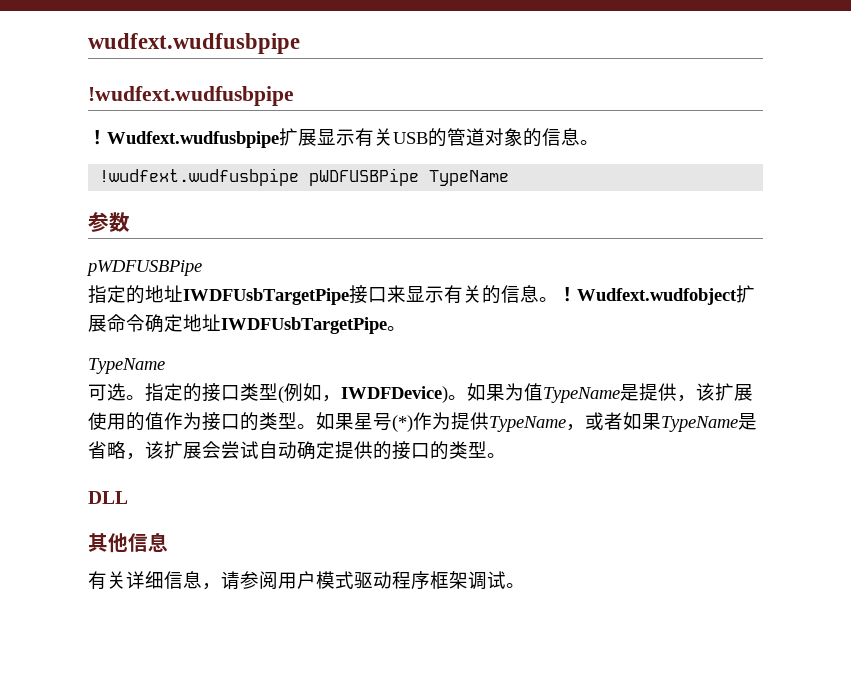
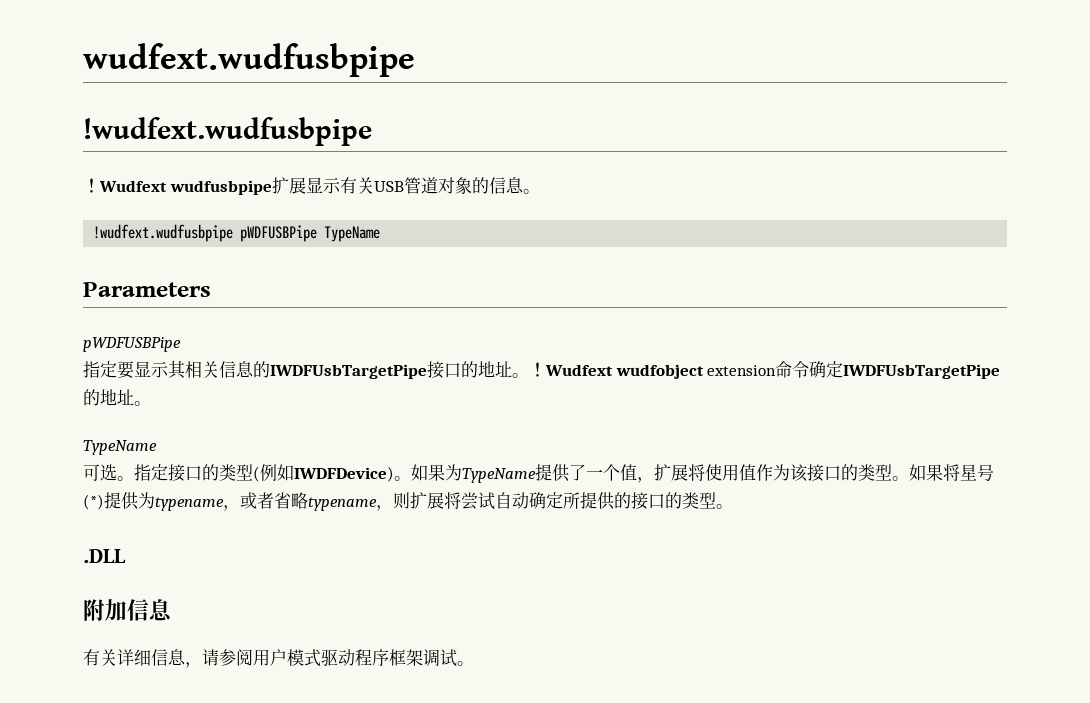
- Wudfext.wudfusbpipe扩展显示有关USB的管道对象的信息。
+ Wudfext wudfusbpipe扩展显示有关USB管道对象的信息。
- 参数
+ Parameters
- 指定的地址IWDFUsbTargetPipe接口来显示有关的信息。！Wudfext.wudfobject扩展命令确定地址IWDFUsbTargetPipe。
+ 指定要显示其相关信息的IWDFUsbTargetPipe接口的地址。！Wudfext wudfobject extension命令确定IWDFUsbTargetPipe的地址。
- 指定的接口类型(例如，IWDFDevice)。
+ 指定接口的类型(例如IWDFDevice)。
- 如果为值TypeName是提供，该扩展使用的值作为接口的类型。
+ 如果为TypeName提供了一个值，扩展将使用值作为该接口的类型。
- 如果星号(*)作为提供TypeName，或者如果TypeName是省略，该扩展会尝试自动确定提供的接口的类型。
+ 如果将星号(*)提供为typename，或者省略typename，则扩展将尝试自动确定所提供的接口的类型。
- DLL
- 其他信息
+ .DLL
+ 附加信息

